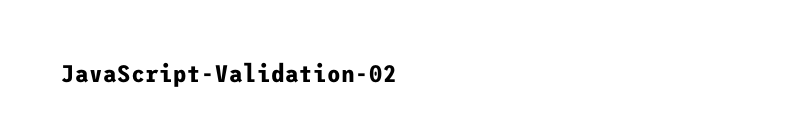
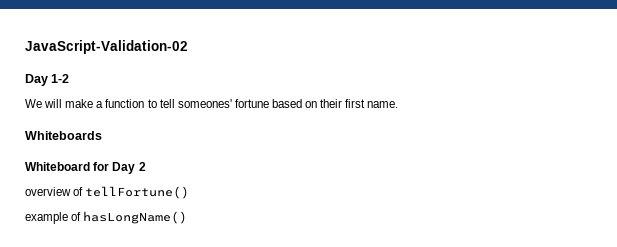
+ Day 1-2
+ We will make a function to tell someones' fortune based on their first name.
+ Whiteboards
+ Whiteboard for Day 2
+ overview of tellFortune()
+ example of hasLongName()

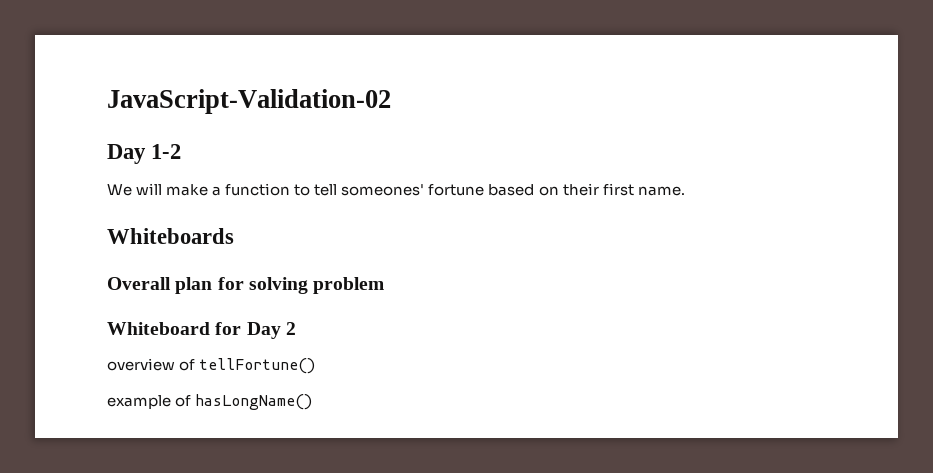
+ Overall plan for solving problem

